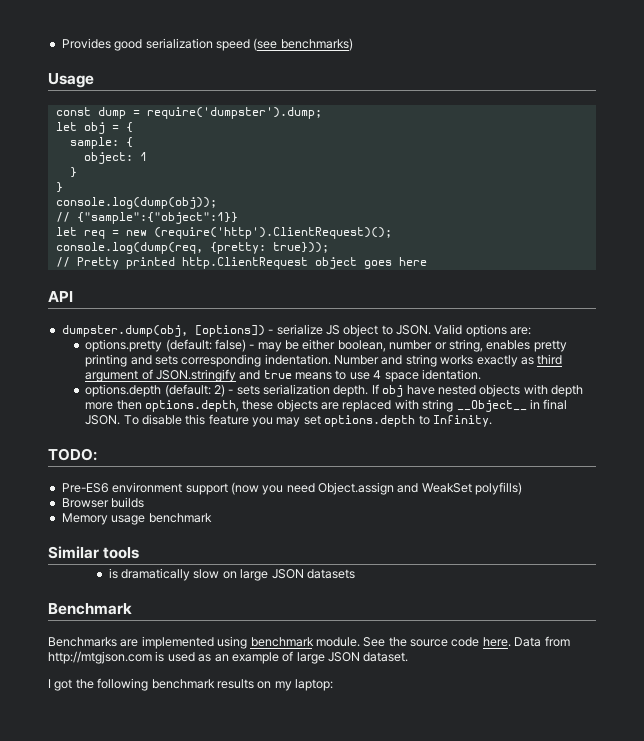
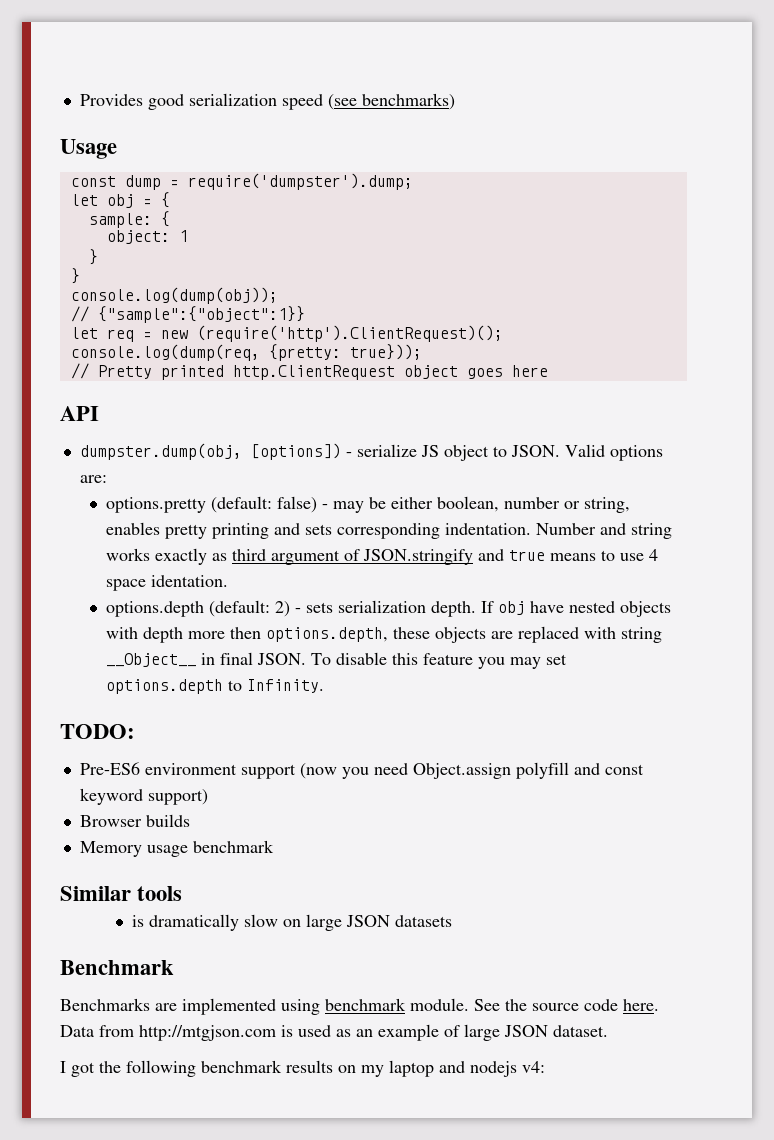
- Pre-ES6 environment support (now you need Object.assign and WeakSet polyfills)
+ Pre-ES6 environment support (now you need Object.assign polyfill and const keyword support)
- I got the following benchmark results on my laptop:
+ I got the following benchmark results on my laptop and nodejs v4:

